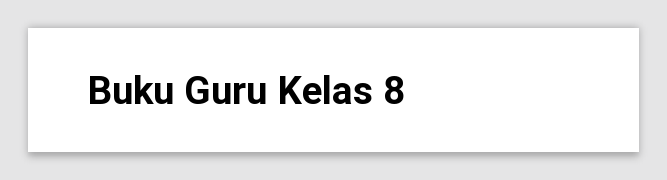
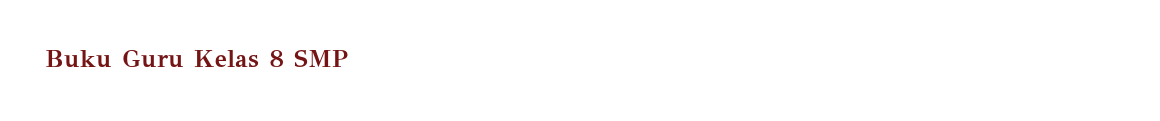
- Buku Guru Kelas 8
+ Buku Guru Kelas 8 SMP

